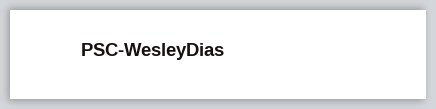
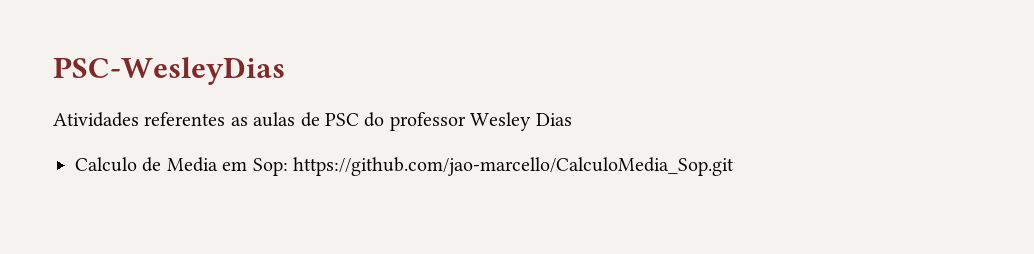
+ Atividades referentes as aulas de PSC do professor Wesley Dias
+ Calculo de Media em Sop: https://github.com/jao-marcello/CalculoMedia_Sop.git

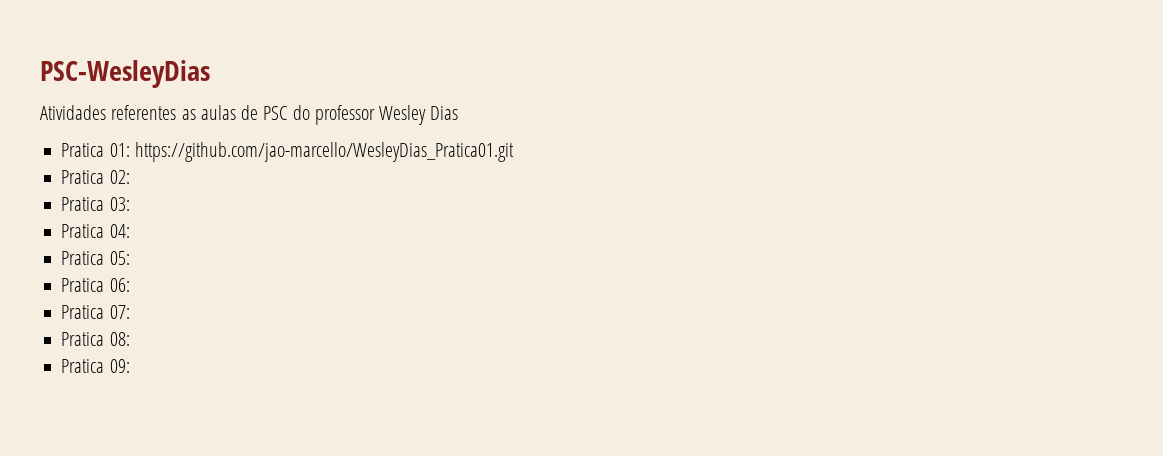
- Calculo de Media em Sop: https://github.com/jao-marcello/CalculoMedia_Sop.git
+ Pratica 01: https://github.com/jao-marcello/WesleyDias_Pratica01.git
+ Pratica 02:
+ Pratica 03:
+ Pratica 04:
+ Pratica 05:
+ Pratica 06:
+ Pratica 07:
+ Pratica 08:
+ Pratica 09:

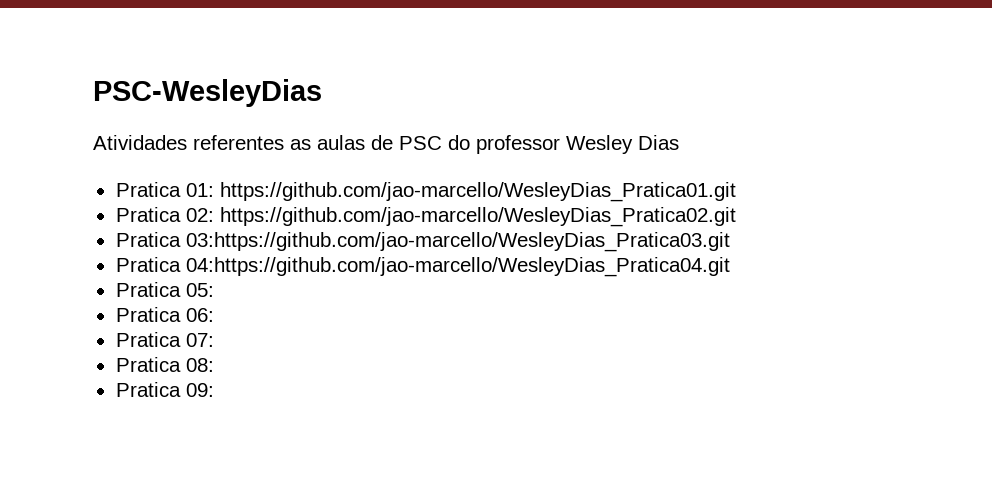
- Pratica 02:
- Pratica 03:
- Pratica 04:
+ Pratica 02: https://github.com/jao-marcello/WesleyDias_Pratica02.git
+ Pratica 03:https://github.com/jao-marcello/WesleyDias_Pratica03.git
+ Pratica 04:https://github.com/jao-marcello/WesleyDias_Pratica04.git

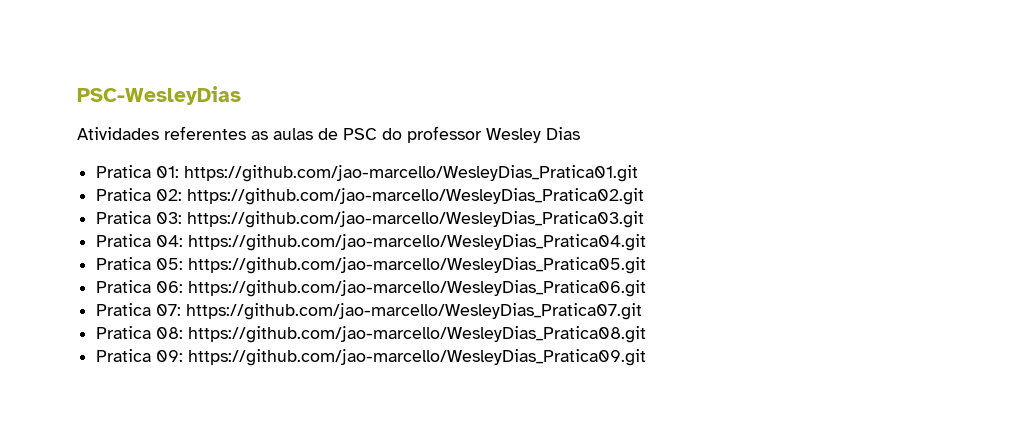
- Pratica 03:https://github.com/jao-marcello/WesleyDias_Pratica03.git
- Pratica 04:https://github.com/jao-marcello/WesleyDias_Pratica04.git
+ Pratica 03: https://github.com/jao-marcello/WesleyDias_Pratica03.git
+ Pratica 04: https://github.com/jao-marcello/WesleyDias_Pratica04.git
- Pratica 05:
+ Pratica 05: https://github.com/jao-marcello/WesleyDias_Pratica05.git
- Pratica 06:
+ Pratica 06: https://github.com/jao-marcello/WesleyDias_Pratica06.git
- Pratica 07:
+ Pratica 07: https://github.com/jao-marcello/WesleyDias_Pratica07.git
- Pratica 08:
+ Pratica 08: https://github.com/jao-marcello/WesleyDias_Pratica08.git
- Pratica 09:
+ Pratica 09: https://github.com/jao-marcello/WesleyDias_Pratica09.git

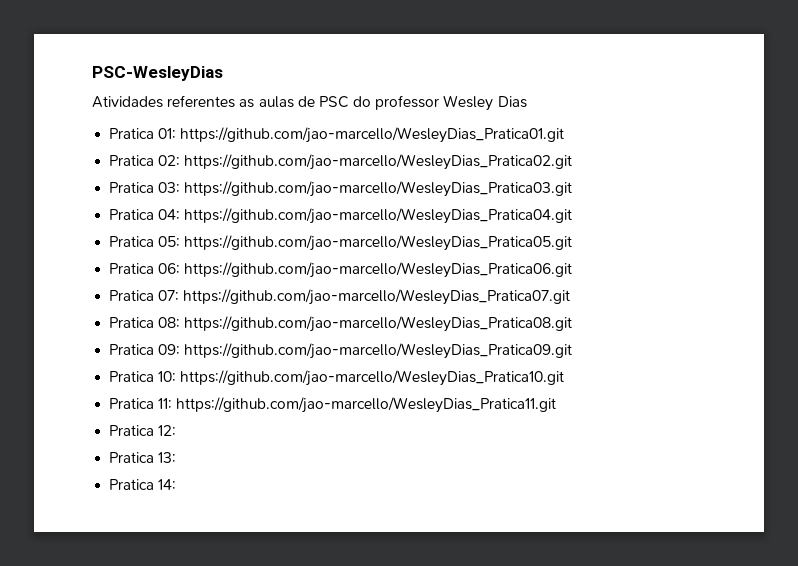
+ Pratica 10: https://github.com/jao-marcello/WesleyDias_Pratica10.git
+ Pratica 11: https://github.com/jao-marcello/WesleyDias_Pratica11.git
+ Pratica 12:
+ Pratica 13:
+ Pratica 14:

